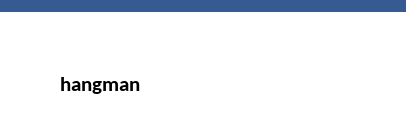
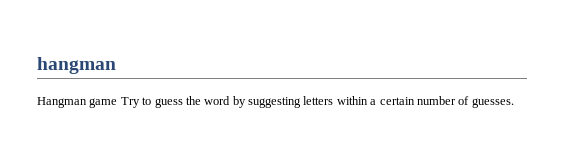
+ Hangman game Try to guess the word by suggesting letters within a certain number of guesses.

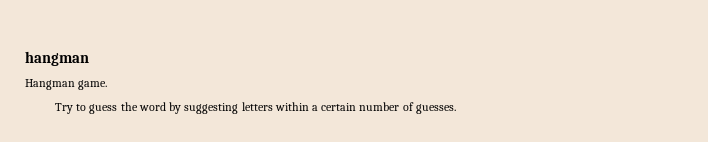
- Hangman game Try to guess the word by suggesting letters within a certain number of guesses.
+ Hangman game.
+ Try to guess the word by suggesting letters within a certain number of guesses.

